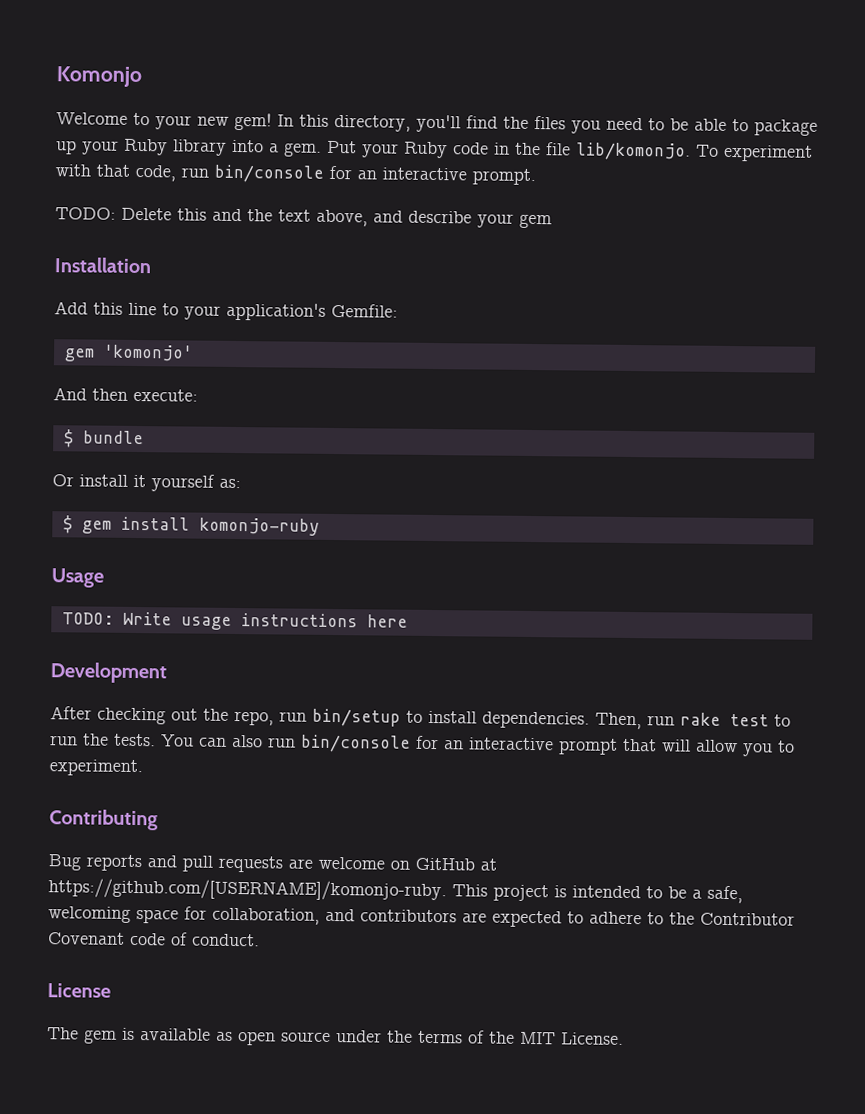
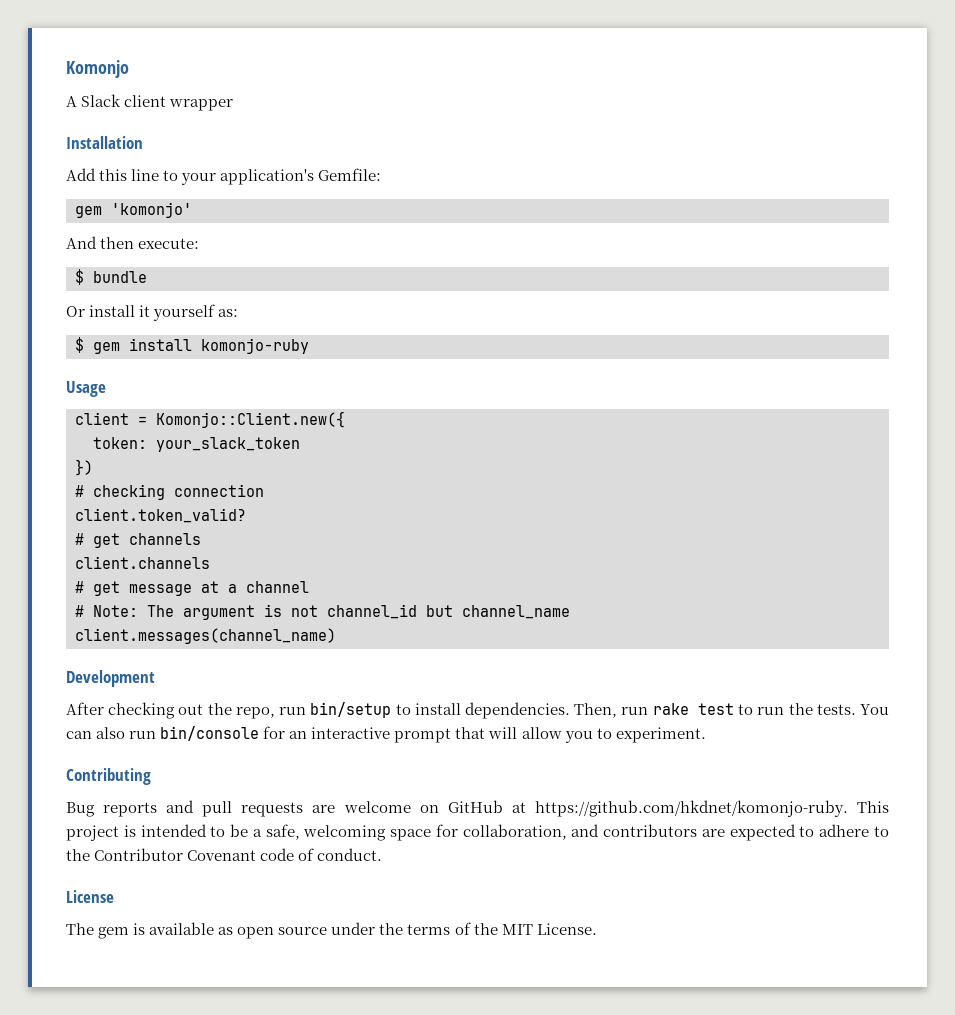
- Welcome to your new gem! In this directory, you'll find the files you need to be able to package up your Ruby library into a gem. Put your Ruby code in the file lib/komonjo. To experiment with that code, run bin/console for an interactive prompt.
- TODO: Delete this and the text above, and describe your gem
+ A Slack client wrapper
- TODO: Write usage instructions here
+ client = Komonjo::Client.new({
+ token: your_slack_token
+ })
+ # checking connection
+ client.token_valid?
+ # get channels
+ client.channels
+ # get message at a channel
+ # Note: The argument is not channel_id but channel_name
+ client.messages(channel_name)
- Bug reports and pull requests are welcome on GitHub at https://github.com/[USERNAME]/komonjo-ruby. This project is intended to be a safe, welcoming space for collaboration, and contributors are expected to adhere to the Contributor Covenant code of conduct.
+ Bug reports and pull requests are welcome on GitHub at https://github.com/hkdnet/komonjo-ruby. This project is intended to be a safe, welcoming space for collaboration, and contributors are expected to adhere to the Contributor Covenant code of conduct.

